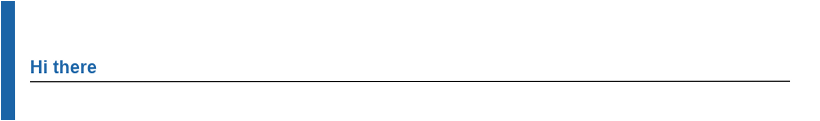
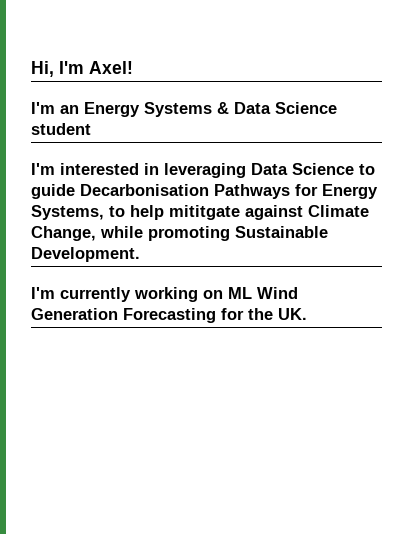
- Hi there
+ Hi, I'm Axel!
+ I'm an Energy Systems & Data Science student
+ I'm interested in leveraging Data Science to guide Decarbonisation Pathways for Energy Systems, to help mititgate against Climate Change, while promoting Sustainable Development.
+ I'm currently working on ML Wind Generation Forecasting for the UK.

